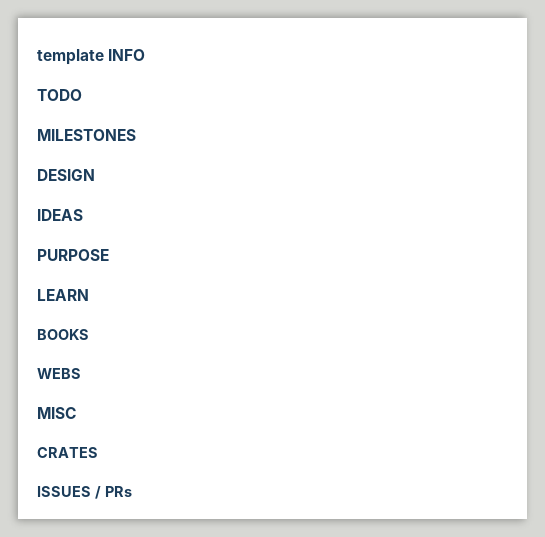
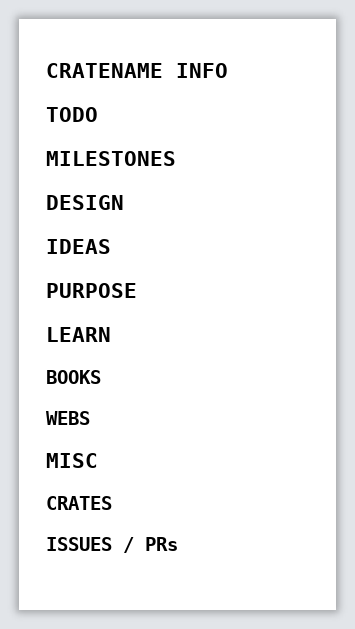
- template INFO
+ CRATENAME INFO

